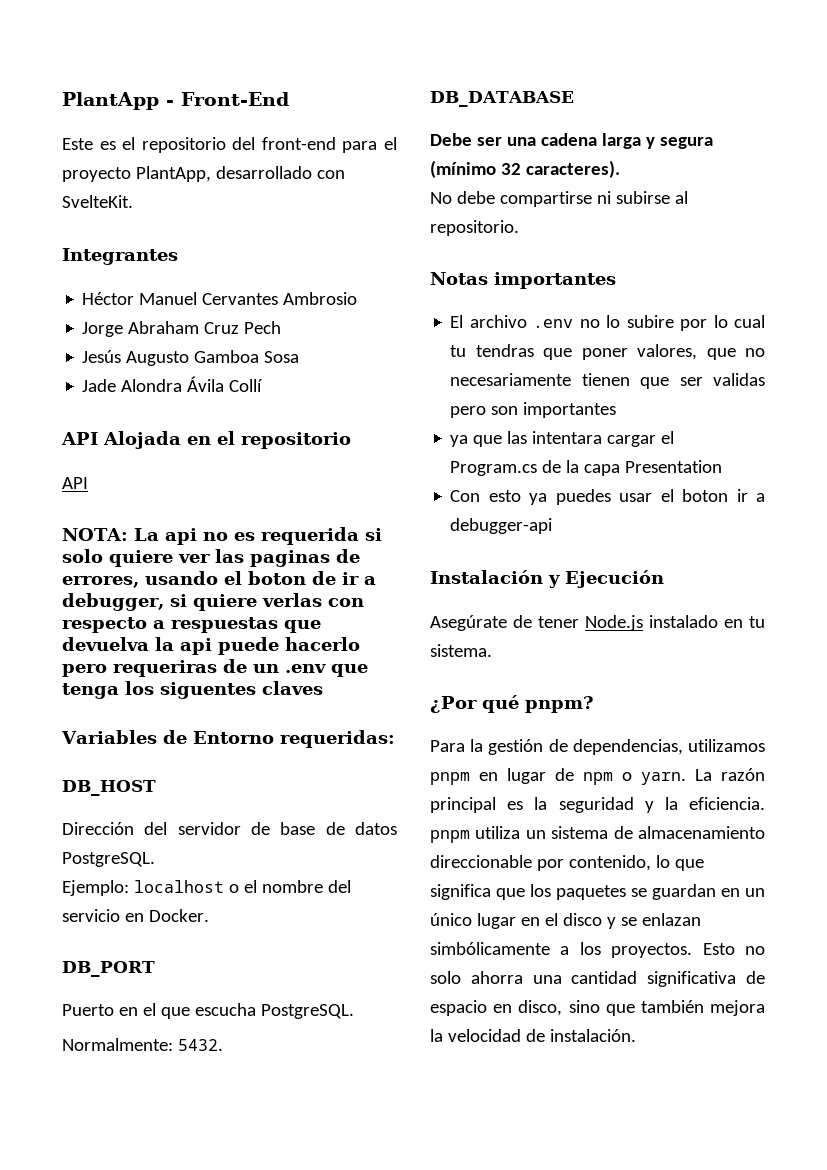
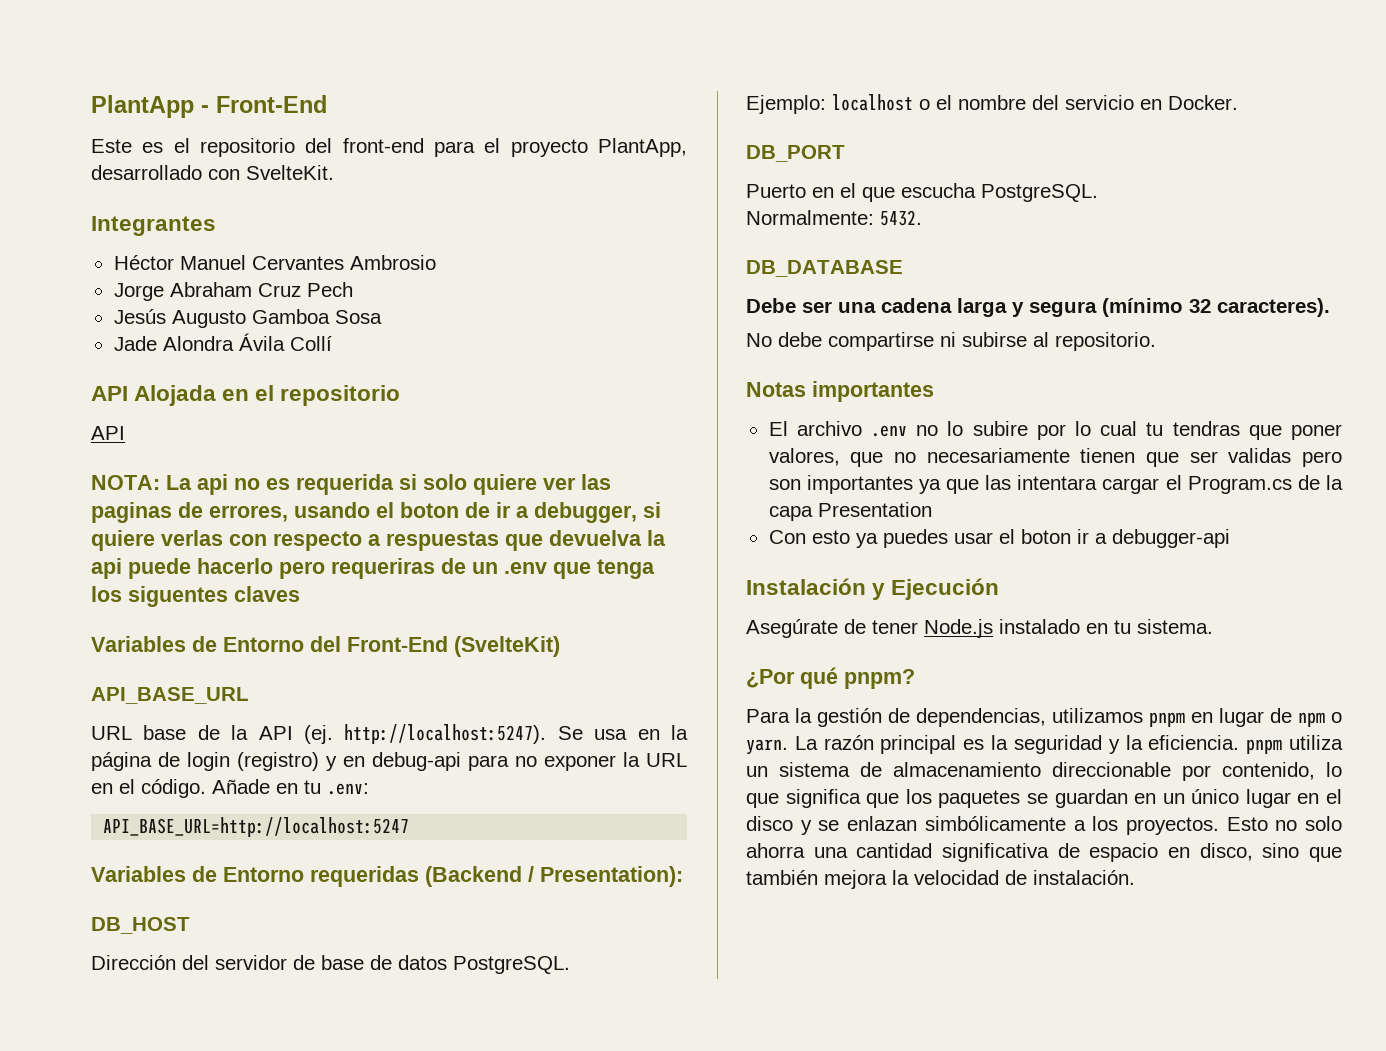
- Variables de Entorno requeridas:
+ Variables de Entorno del Front-End (SvelteKit)
+ API_BASE_URL
+ URL base de la API (ej. http://localhost:5247). Se usa en la página de login (registro) y en debug-api para no exponer la URL en el código. Añade en tu .env:
+ API_BASE_URL=http://localhost:5247
+ Variables de Entorno requeridas (Backend / Presentation):
- El archivo .env no lo subire por lo cual tu tendras que poner valores, que no necesariamente tienen que ser validas pero son importantes
- ya que las intentara cargar el Program.cs de la capa Presentation
+ El archivo .env no lo subire por lo cual tu tendras que poner valores, que no necesariamente tienen que ser validas pero son importantes ya que las intentara cargar el Program.cs de la capa Presentation

